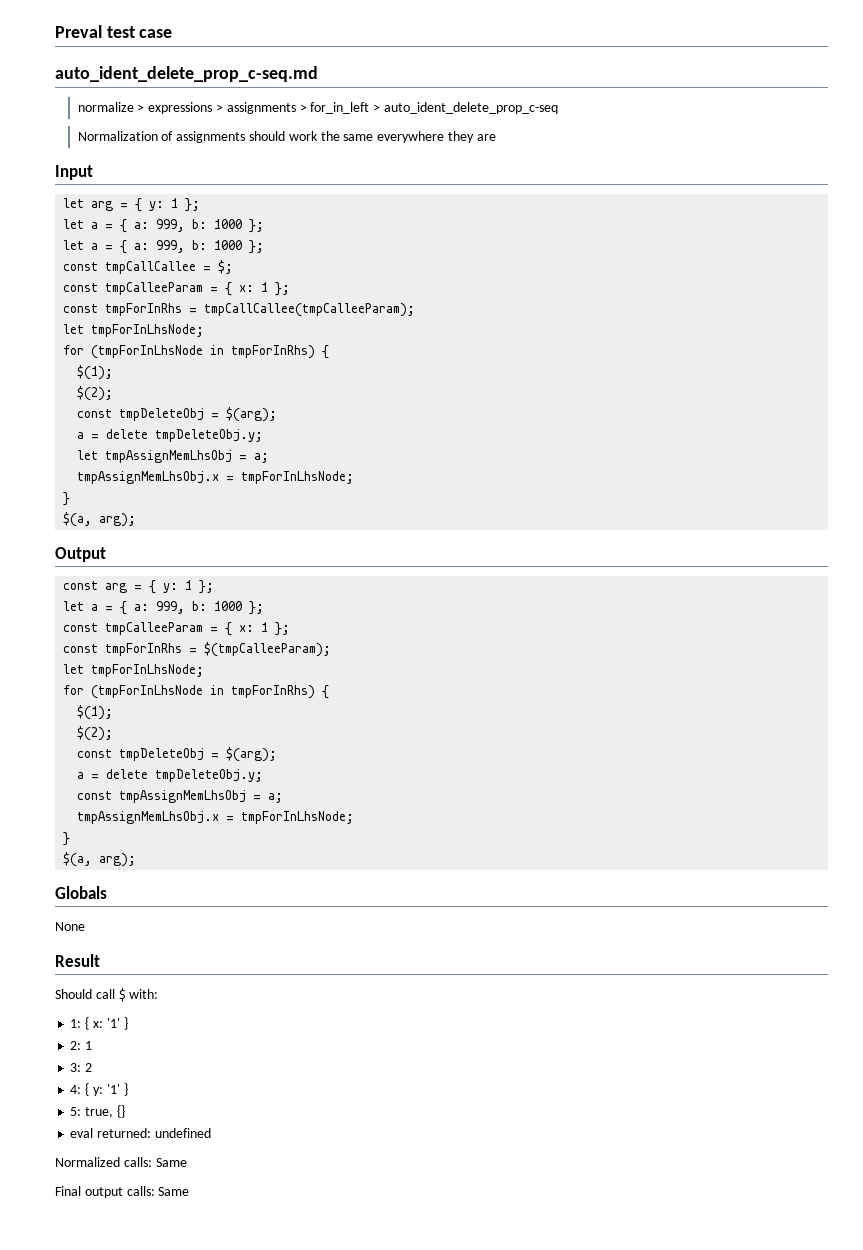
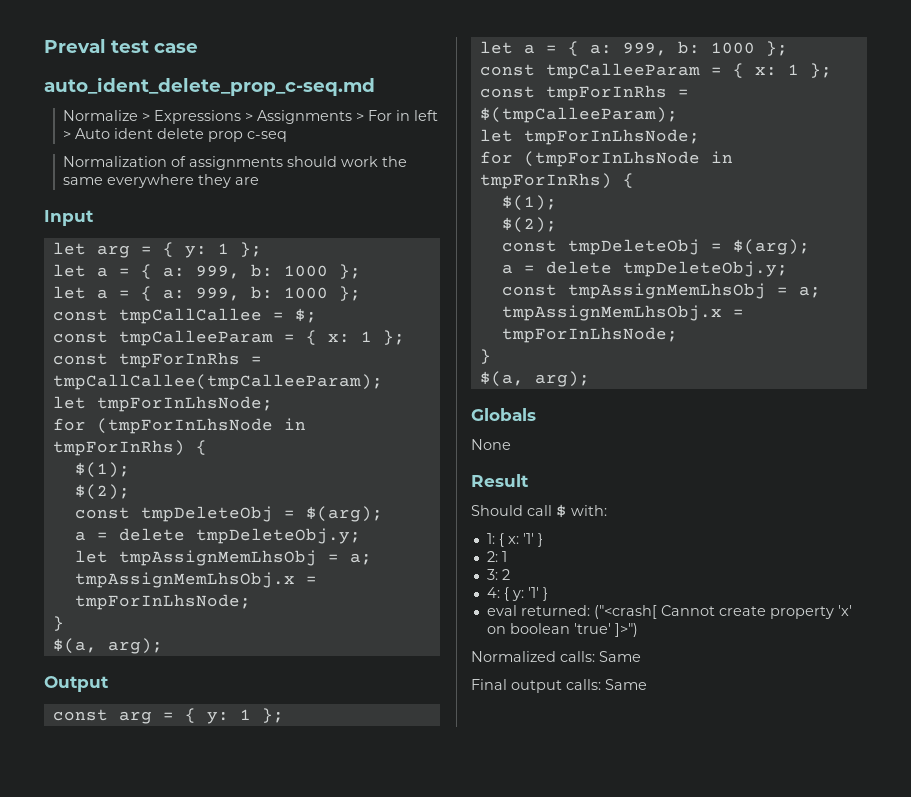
- normalize > expressions > assignments > for_in_left > auto_ident_delete_prop_c-seq
+ Normalize > Expressions > Assignments > For in left > Auto ident delete prop c-seq
- 5: true, {}
- eval returned: undefined
+ eval returned: ("<crash[ Cannot create property 'x' on boolean 'true' ]>")

